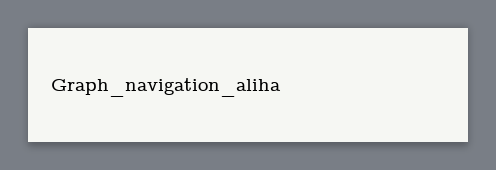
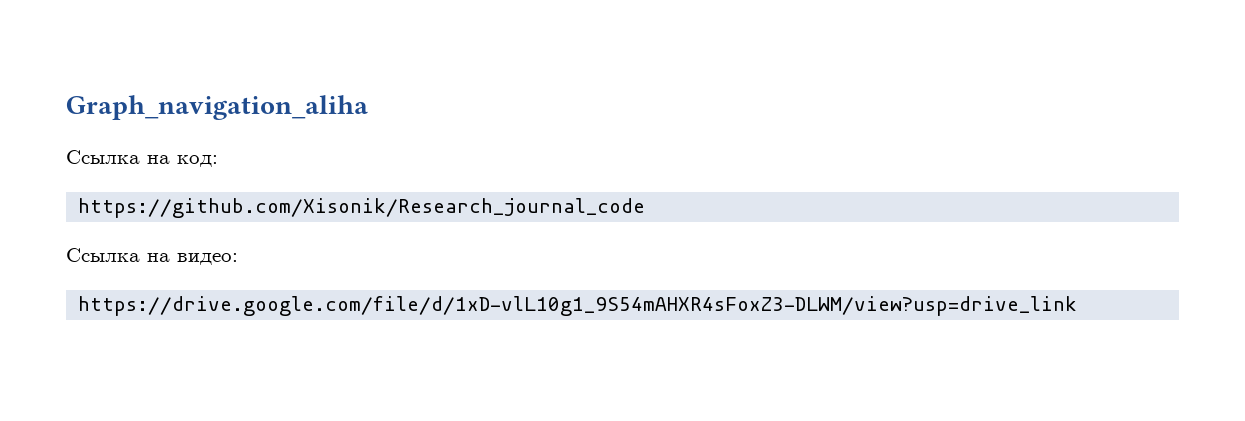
+ Ссылка на код:
+ https://github.com/Xisonik/Research_journal_code
+ Ссылка на видео:
+ https://drive.google.com/file/d/1xD-vlL10g1_9S54mAHXR4sFoxZ3-DLWM/view?usp=drive_link

